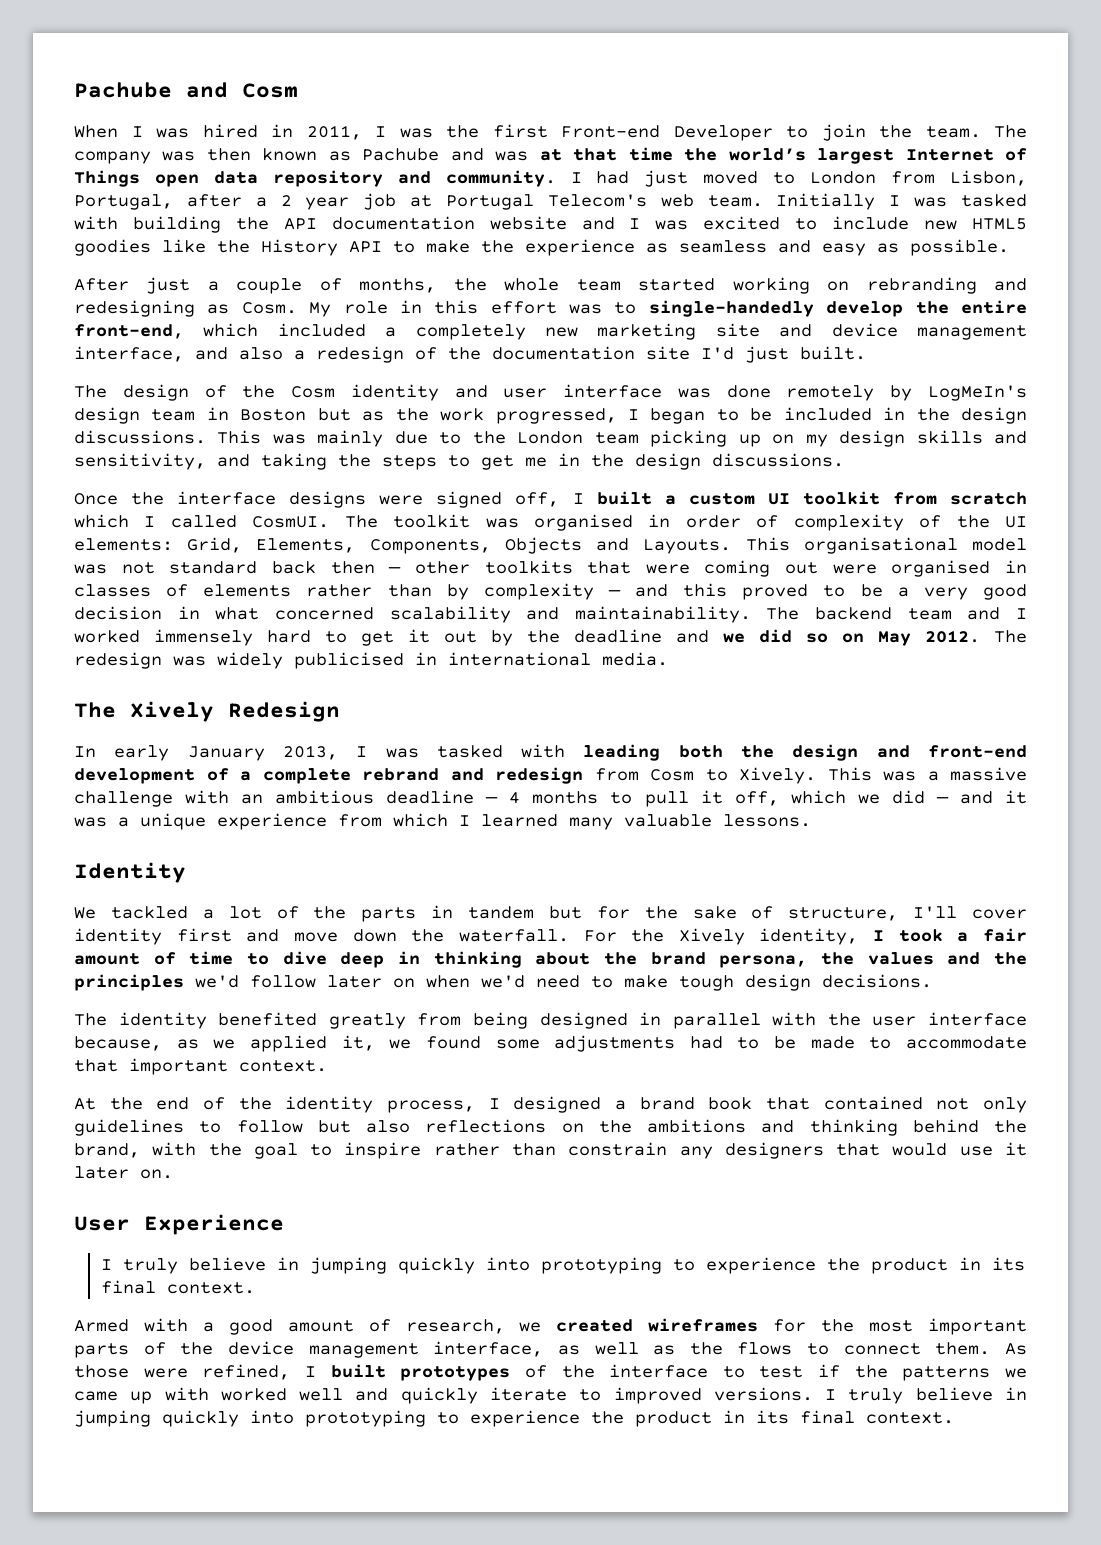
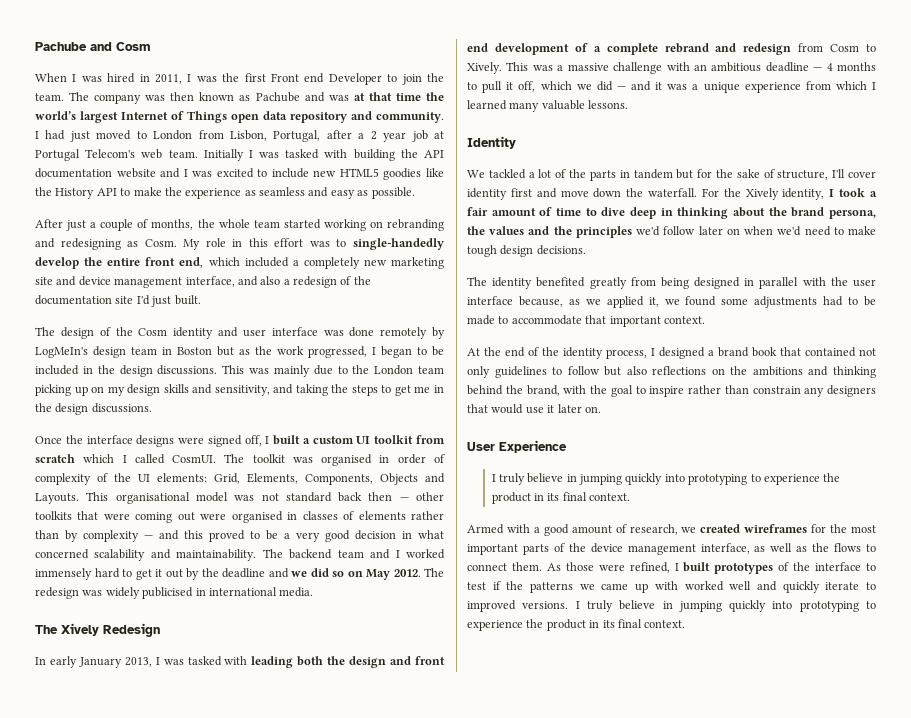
- When I was hired in 2011, I was the first Front-end Developer to join the team.
+ When I was hired in 2011, I was the first Front end Developer to join the team.
- My role in this effort was to single-handedly develop the entire front-end, which included a completely new marketing site and device management interface, and also a redesign of the documentation site I'd just built.
+ My role in this effort was to single-handedly develop the entire front end, which included a completely new marketing site and device management interface, and also a redesign of the documentation site I'd just built.
- In early January 2013, I was tasked with leading both the design and front-end development of a complete rebrand and redesign from Cosm to Xively.
+ In early January 2013, I was tasked with leading both the design and front end development of a complete rebrand and redesign from Cosm to Xively.

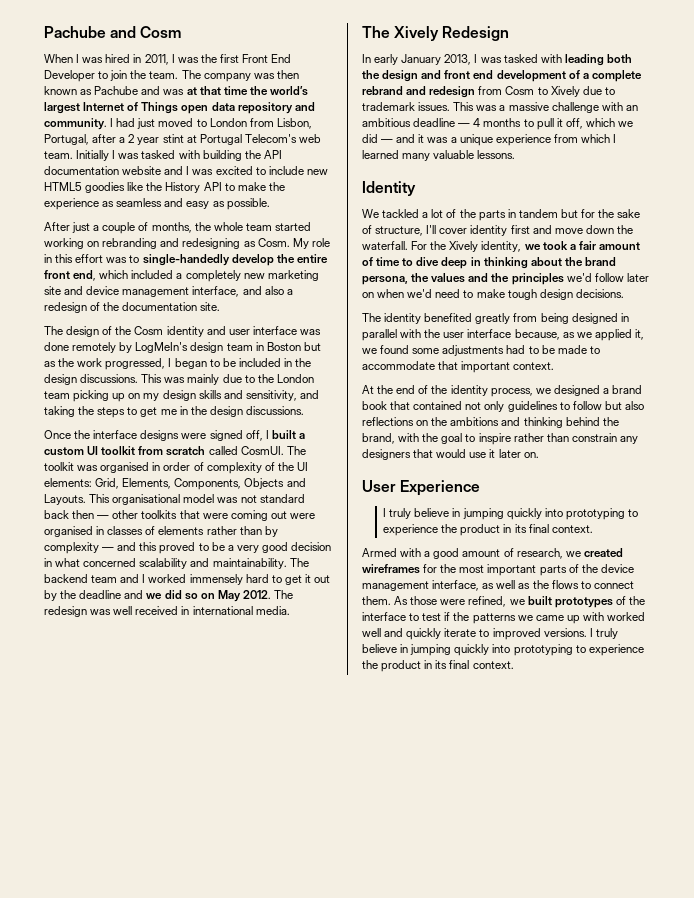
- When I was hired in 2011, I was the first Front end Developer to join the team.
+ When I was hired in 2011, I was the first Front End Developer to join the team.
- I had just moved to London from Lisbon, Portugal, after a 2 year job at Portugal Telecom's web team.
+ I had just moved to London from Lisbon, Portugal, after a 2 year stint at Portugal Telecom's web team.
- My role in this effort was to single-handedly develop the entire front end, which included a completely new marketing site and device management interface, and also a redesign of the documentation site I'd just built.
+ My role in this effort was to single-handedly develop the entire front end, which included a completely new marketing site and device management interface, and also a redesign of the documentation site.
- Once the interface designs were signed off, I built a custom UI toolkit from scratch which I called CosmUI.
+ Once the interface designs were signed off, I built a custom UI toolkit from scratch called CosmUI.
- The redesign was widely publicised in international media.
+ The redesign was well received in international media.
- In early January 2013, I was tasked with leading both the design and front end development of a complete rebrand and redesign from Cosm to Xively.
+ In early January 2013, I was tasked with leading both the design and front end development of a complete rebrand and redesign from Cosm to Xively due to trademark issues.
- For the Xively identity, I took a fair amount of time to dive deep in thinking about the brand persona, the values and the principles we'd follow later on when we'd need to make tough design decisions.
+ For the Xively identity, we took a fair amount of time to dive deep in thinking about the brand persona, the values and the principles we'd follow later on when we'd need to make tough design decisions.
- At the end of the identity process, I designed a brand book that contained not only guidelines to follow but also reflections on the ambitions and thinking behind the brand, with the goal to inspire rather than constrain any designers that would use it later on.
+ At the end of the identity process, we designed a brand book that contained not only guidelines to follow but also reflections on the ambitions and thinking behind the brand, with the goal to inspire rather than constrain any designers that would use it later on.
- As those were refined, I built prototypes of the interface to test if the patterns we came up with worked well and quickly iterate to improved versions.
+ As those were refined, we built prototypes of the interface to test if the patterns we came up with worked well and quickly iterate to improved versions.

